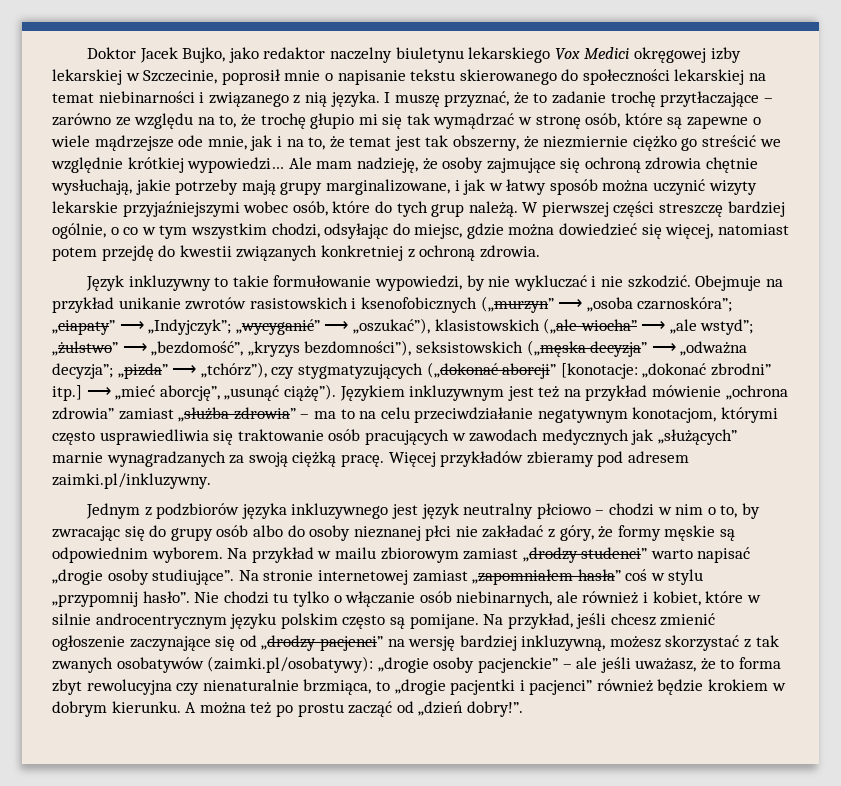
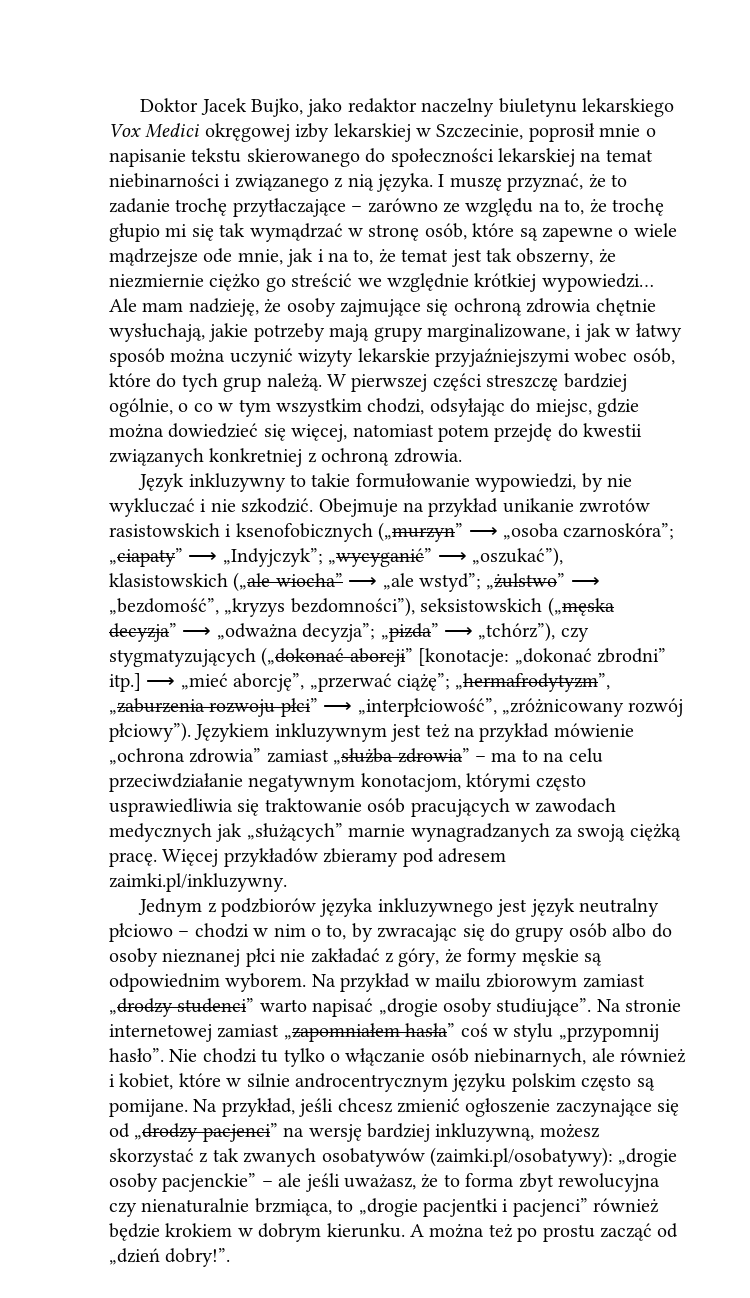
- ⟶ „mieć aborcję”, „usunąć ciążę”).
+ ⟶ „mieć aborcję”, „przerwać ciążę”; „hermafrodytyzm”, „zaburzenia rozwoju płci” ⟶ „interpłciowość”, „zróżnicowany rozwój płciowy”).

